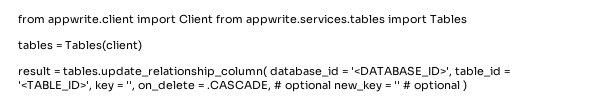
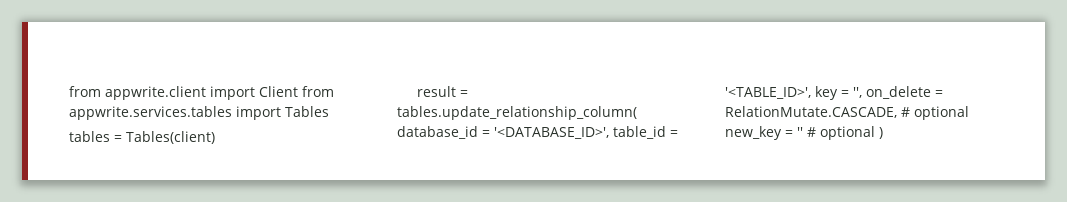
- result = tables.update_relationship_column( database_id = '<DATABASE_ID>', table_id = '<TABLE_ID>', key = '', on_delete = .CASCADE, # optional new_key = '' # optional )
+ result = tables.update_relationship_column( database_id = '<DATABASE_ID>', table_id = '<TABLE_ID>', key = '', on_delete = RelationMutate.CASCADE, # optional new_key = '' # optional )

